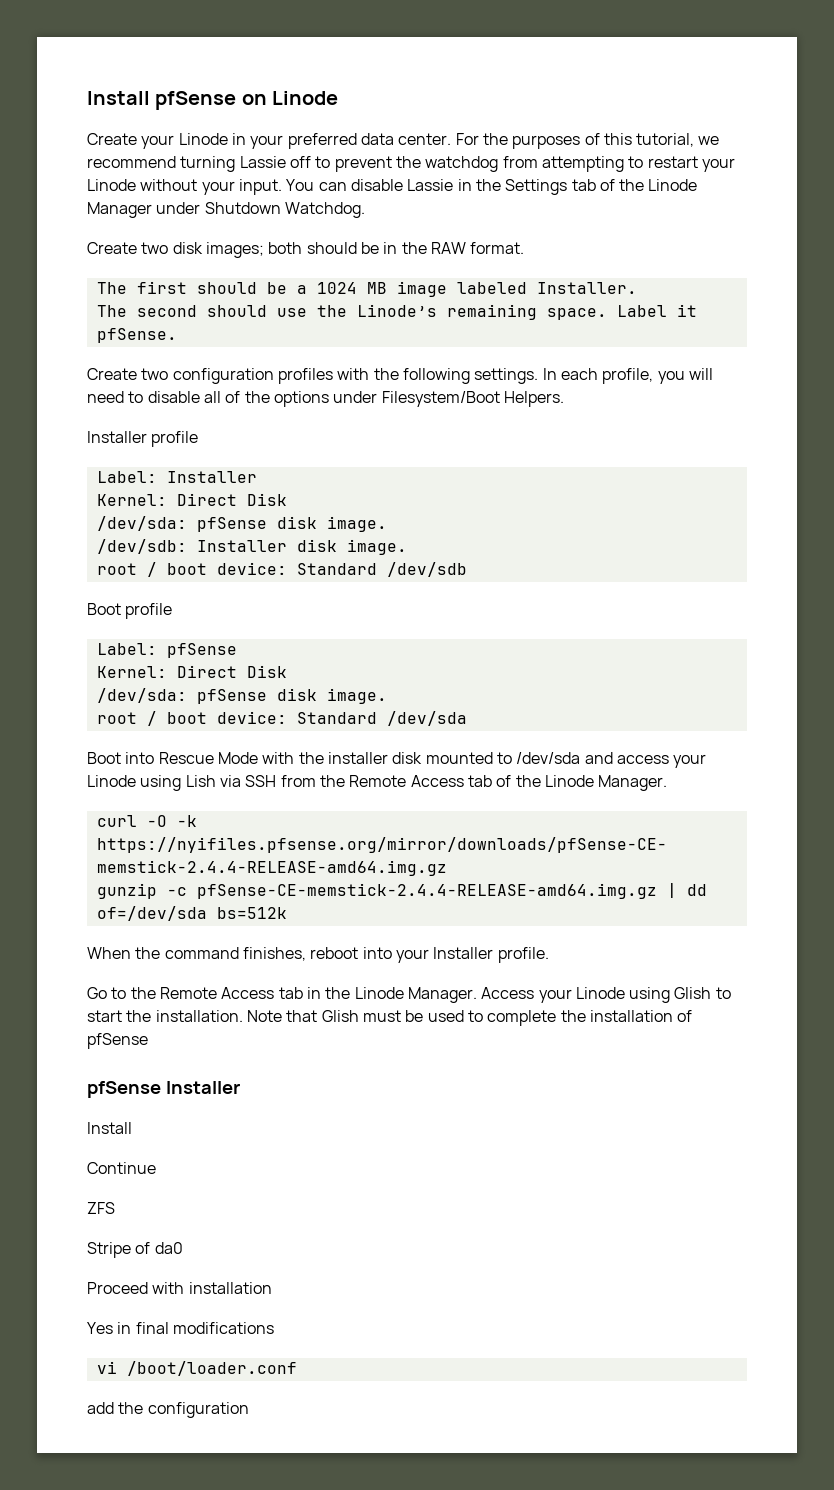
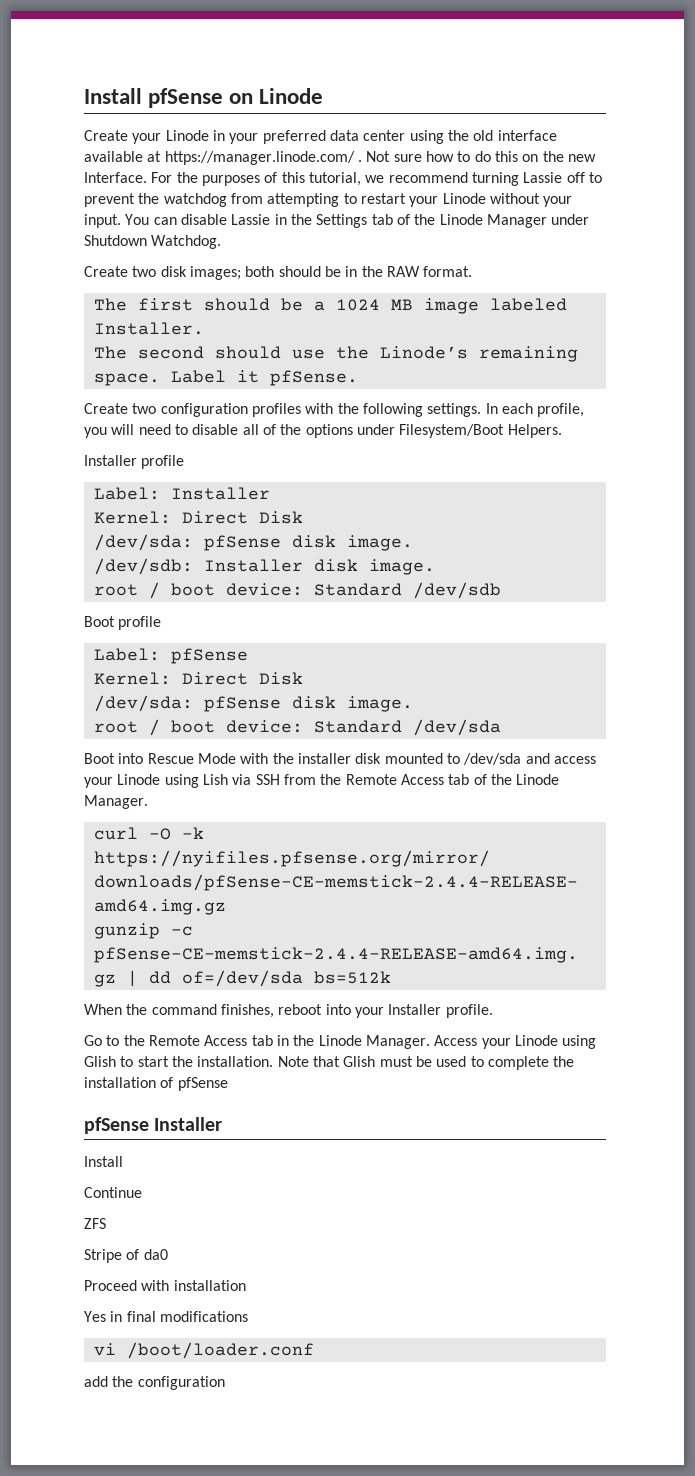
- Create your Linode in your preferred data center.
+ Create your Linode in your preferred data center using the old interface available at https://manager.linode.com/ . Not sure how to do this on the new Interface.

